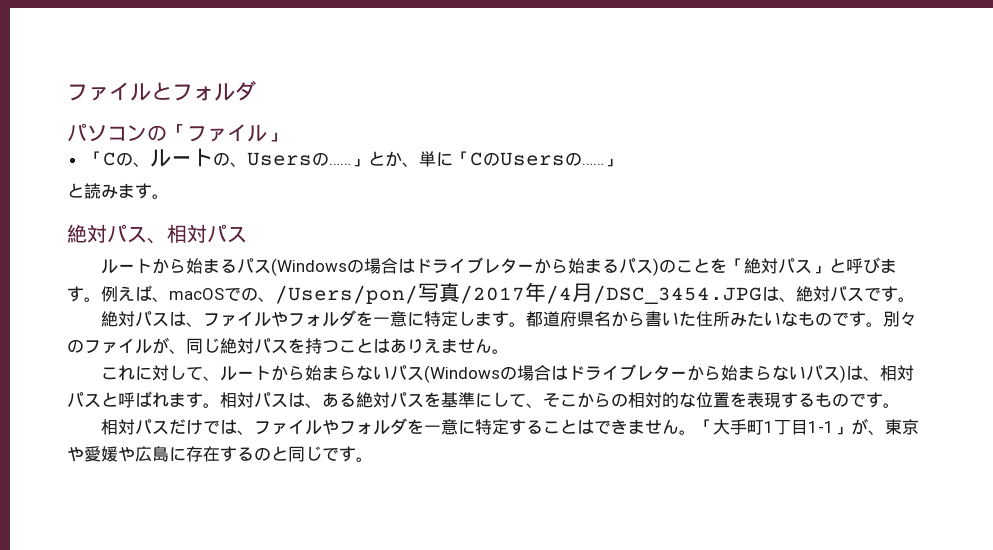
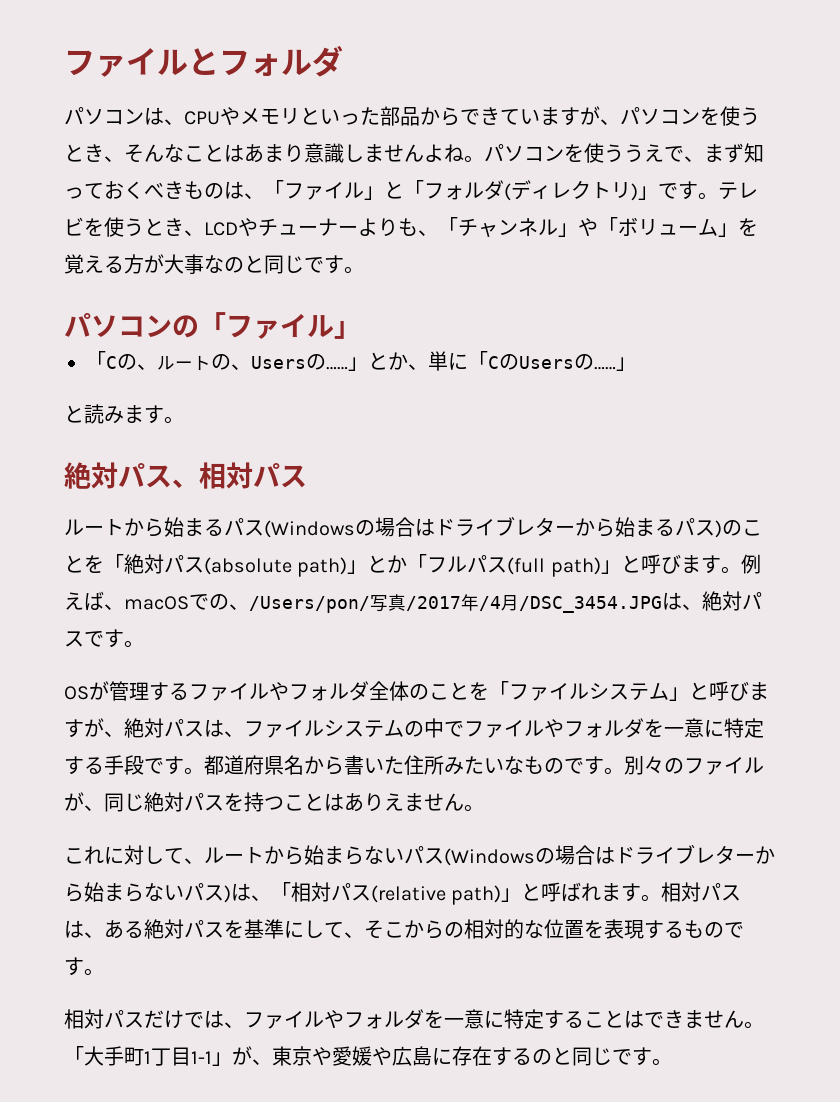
+ パソコンは、CPUやメモリといった部品からできていますが、パソコンを使うとき、そんなことはあまり意識しませんよね。パソコンを使ううえで、まず知っておくべきものは、「ファイル」と「フォルダ(ディレクトリ)」です。テレビを使うとき、LCDやチューナーよりも、「チャンネル」や「ボリューム」を覚える方が大事なのと同じです。
- ルートから始まるパス(Windowsの場合はドライブレターから始まるパス)のことを「絶対パス」と呼びます。
+ ルートから始まるパス(Windowsの場合はドライブレターから始まるパス)のことを「絶対パス(absolute path)」とか「フルパス(full path)」と呼びます。
- 絶対パスは、ファイルやフォルダを一意に特定します。
+ OSが管理するファイルやフォルダ全体のことを「ファイルシステム」と呼びますが、絶対パスは、ファイルシステムの中でファイルやフォルダを一意に特定する手段です。
- これに対して、ルートから始まらないパス(Windowsの場合はドライブレターから始まらないパス)は、相対パスと呼ばれます。
+ これに対して、ルートから始まらないパス(Windowsの場合はドライブレターから始まらないパス)は、「相対パス(relative path)」と呼ばれます。

